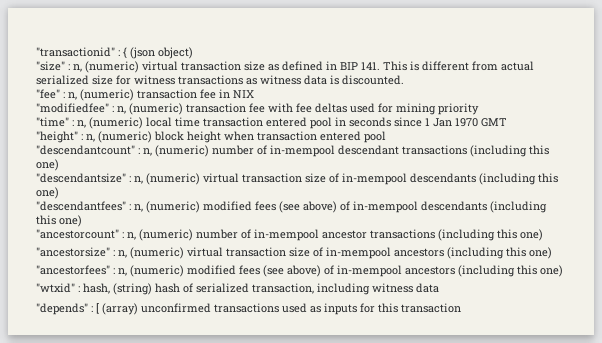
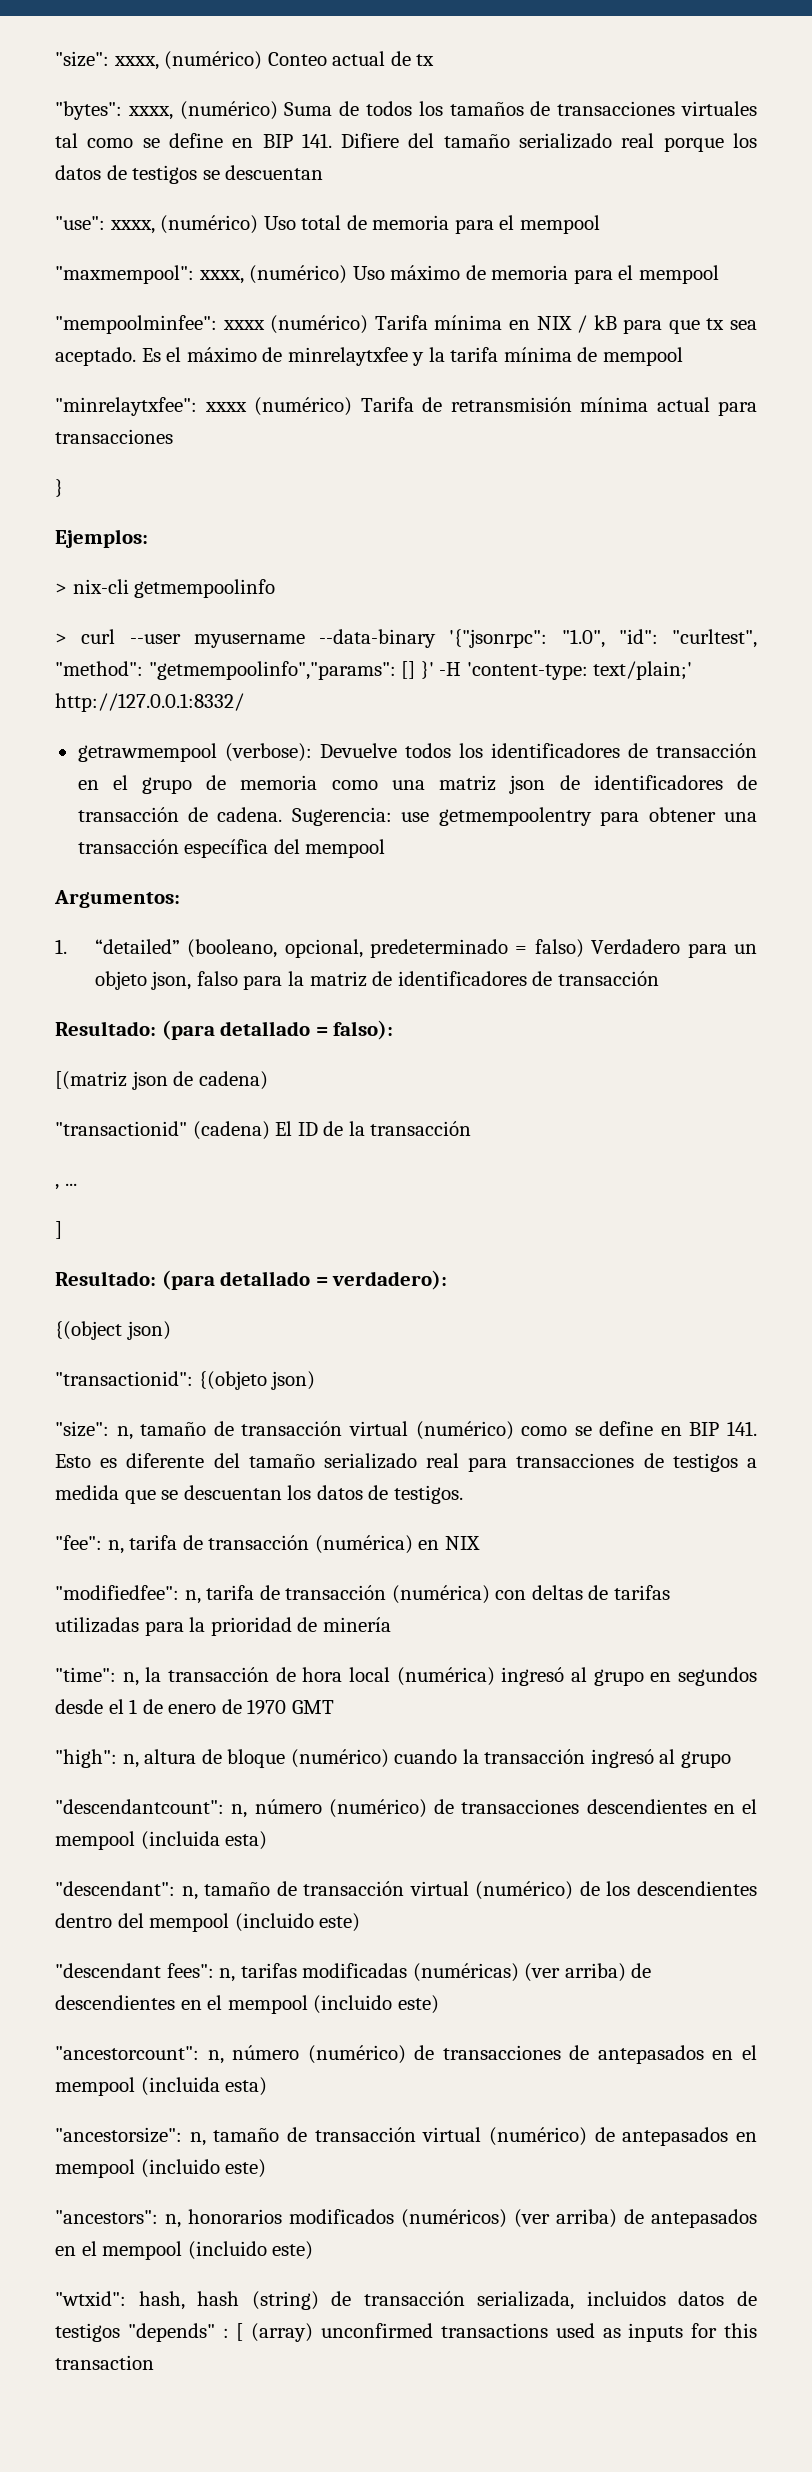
- "transactionid" : { (json object)
- "size" : n, (numeric) virtual transaction size as defined in BIP 141. This is different from actual serialized size for witness transactions as witness data is discounted.
- "fee" : n, (numeric) transaction fee in NIX
- "modifiedfee" : n, (numeric) transaction fee with fee deltas used for mining priority
- "time" : n, (numeric) local time transaction entered pool in seconds since 1 Jan 1970 GMT
- "height" : n, (numeric) block height when transaction entered pool
- "descendantcount" : n, (numeric) number of in-mempool descendant transactions (including this one)
- "descendantsize" : n, (numeric) virtual transaction size of in-mempool descendants (including this one)
- "descendantfees" : n, (numeric) modified fees (see above) of in-mempool descendants (including this one)
- "ancestorcount" : n, (numeric) number of in-mempool ancestor transactions (including this one)
- "ancestorsize" : n, (numeric) virtual transaction size of in-mempool ancestors (including this one)
- "ancestorfees" : n, (numeric) modified fees (see above) of in-mempool ancestors (including this one)
- "wtxid" : hash, (string) hash of serialized transaction, including witness data
- "depends" : [ (array) unconfirmed transactions used as inputs for this transaction
+ "size": xxxx, (numérico) Conteo actual de tx
+ "bytes": xxxx, (numérico) Suma de todos los tamaños de transacciones virtuales tal como se define en BIP 141. Difiere del tamaño serializado real porque los datos de testigos se descuentan
+ "use": xxxx, (numérico) Uso total de memoria para el mempool
+ "maxmempool": xxxx, (numérico) Uso máximo de memoria para el mempool
+ "mempoolminfee": xxxx (numérico) Tarifa mínima en NIX / kB para que tx sea aceptado. Es el máximo de minrelaytxfee y la tarifa mínima de mempool
+ "minrelaytxfee": xxxx (numérico) Tarifa de retransmisión mínima actual para transacciones
+ }
+ Ejemplos:
+ > nix-cli getmempoolinfo
+ > curl --user myusername --data-binary '{"jsonrpc": "1.0", "id": "curltest", "method": "getmempoolinfo","params": [] }' -H 'content-type: text/plain;' http://127.0.0.1:8332/
+ getrawmempool (verbose): Devuelve todos los identificadores de transacción en el grupo de memoria como una matriz json de identificadores de transacción de cadena. Sugerencia: use getmempoolentry para obtener una transacción específica del mempool
+ Argumentos:
+ 1. “detailed” (booleano, opcional, predeterminado = falso) Verdadero para un objeto json, falso para la matriz de identificadores de transacción
+ Resultado: (para detallado = falso):
+ [(matriz json de cadena)
+ "transactionid" (cadena) El ID de la transacción
+ , ...
+ ]
+ Resultado: (para detallado = verdadero):
+ {(object json)
+ "transactionid": {(objeto json)
+ "size": n, tamaño de transacción virtual (numérico) como se define en BIP 141. Esto es diferente del tamaño serializado real para transacciones de testigos a medida que se descuentan los datos de testigos.
+ "fee": n, tarifa de transacción (numérica) en NIX
+ "modifiedfee": n, tarifa de transacción (numérica) con deltas de tarifas utilizadas para la prioridad de minería
+ "time": n, la transacción de hora local (numérica) ingresó al grupo en segundos desde el 1 de enero de 1970 GMT
+ "high": n, altura de bloque (numérico) cuando la transacción ingresó al grupo
+ "descendantcount": n, número (numérico) de transacciones descendientes en el mempool (incluida esta)
+ "descendant": n, tamaño de transacción virtual (numérico) de los descendientes dentro del mempool (incluido este)
+ "descendant fees": n, tarifas modificadas (numéricas) (ver arriba) de descendientes en el mempool (incluido este)
+ "ancestorcount": n, número (numérico) de transacciones de antepasados en el mempool (incluida esta)
+ "ancestorsize": n, tamaño de transacción virtual (numérico) de antepasados en mempool (incluido este)
+ "ancestors": n, honorarios modificados (numéricos) (ver arriba) de antepasados en el mempool (incluido este)
+ "wtxid": hash, hash (string) de transacción serializada, incluidos datos de testigos "depends" : [ (array) unconfirmed transactions used as inputs for this transaction

